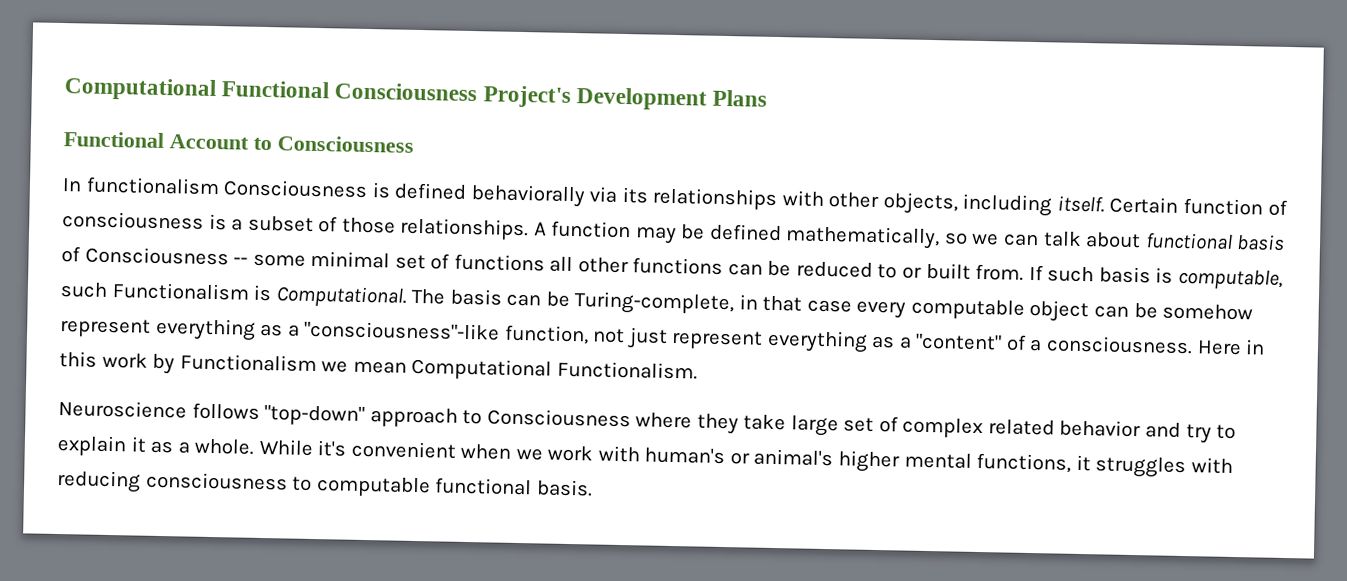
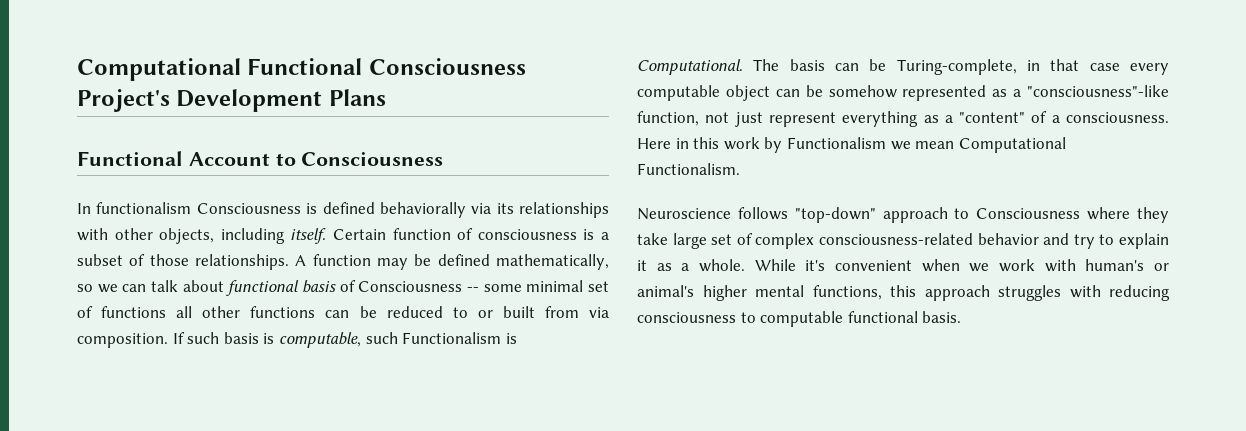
- A function may be defined mathematically, so we can talk about functional basis of Consciousness -- some minimal set of functions all other functions can be reduced to or built from.
+ A function may be defined mathematically, so we can talk about functional basis of Consciousness -- some minimal set of functions all other functions can be reduced to or built from via composition.
- The basis can be Turing-complete, in that case every computable object can be somehow represent everything as a "consciousness"-like function, not just represent everything as a "content" of a consciousness.
+ The basis can be Turing-complete, in that case every computable object can be somehow represented as a "consciousness"-like function, not just represent everything as a "content" of a consciousness.
- Neuroscience follows "top-down" approach to Consciousness where they take large set of complex related behavior and try to explain it as a whole.
+ Neuroscience follows "top-down" approach to Consciousness where they take large set of complex consciousness-related behavior and try to explain it as a whole.
- While it's convenient when we work with human's or animal's higher mental functions, it struggles with reducing consciousness to computable functional basis.
+ While it's convenient when we work with human's or animal's higher mental functions, this approach struggles with reducing consciousness to computable functional basis.

